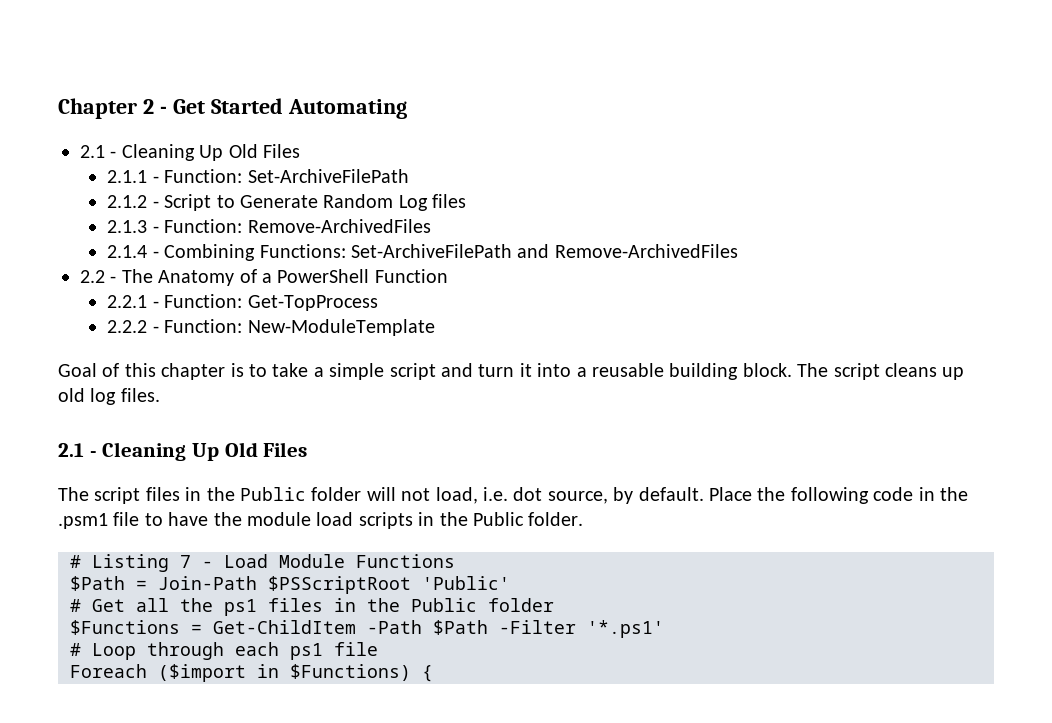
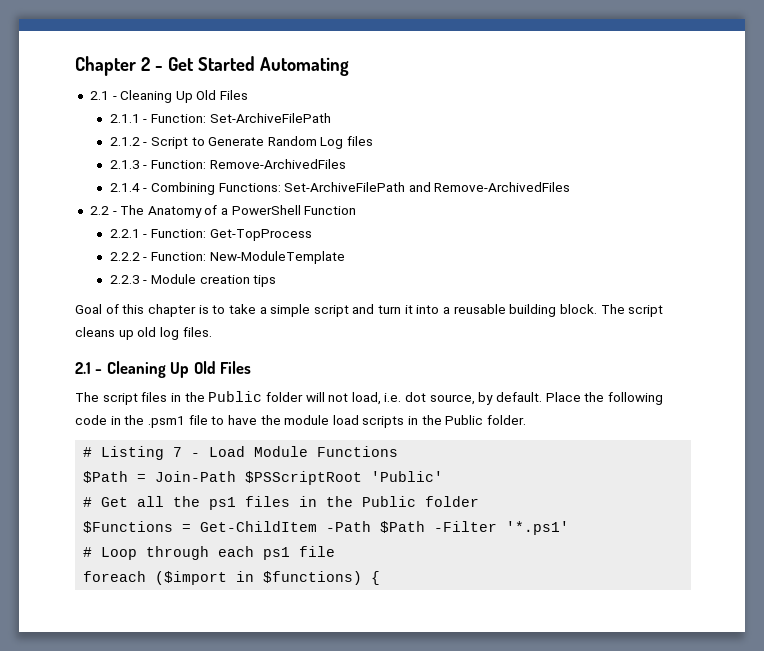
+ 2.2.3 - Module creation tips
- Foreach ($import in $Functions) {
+ foreach ($import in $functions) {

